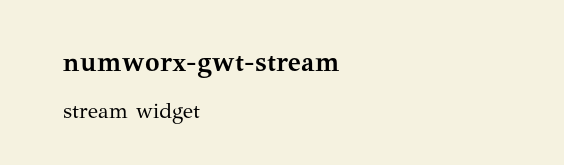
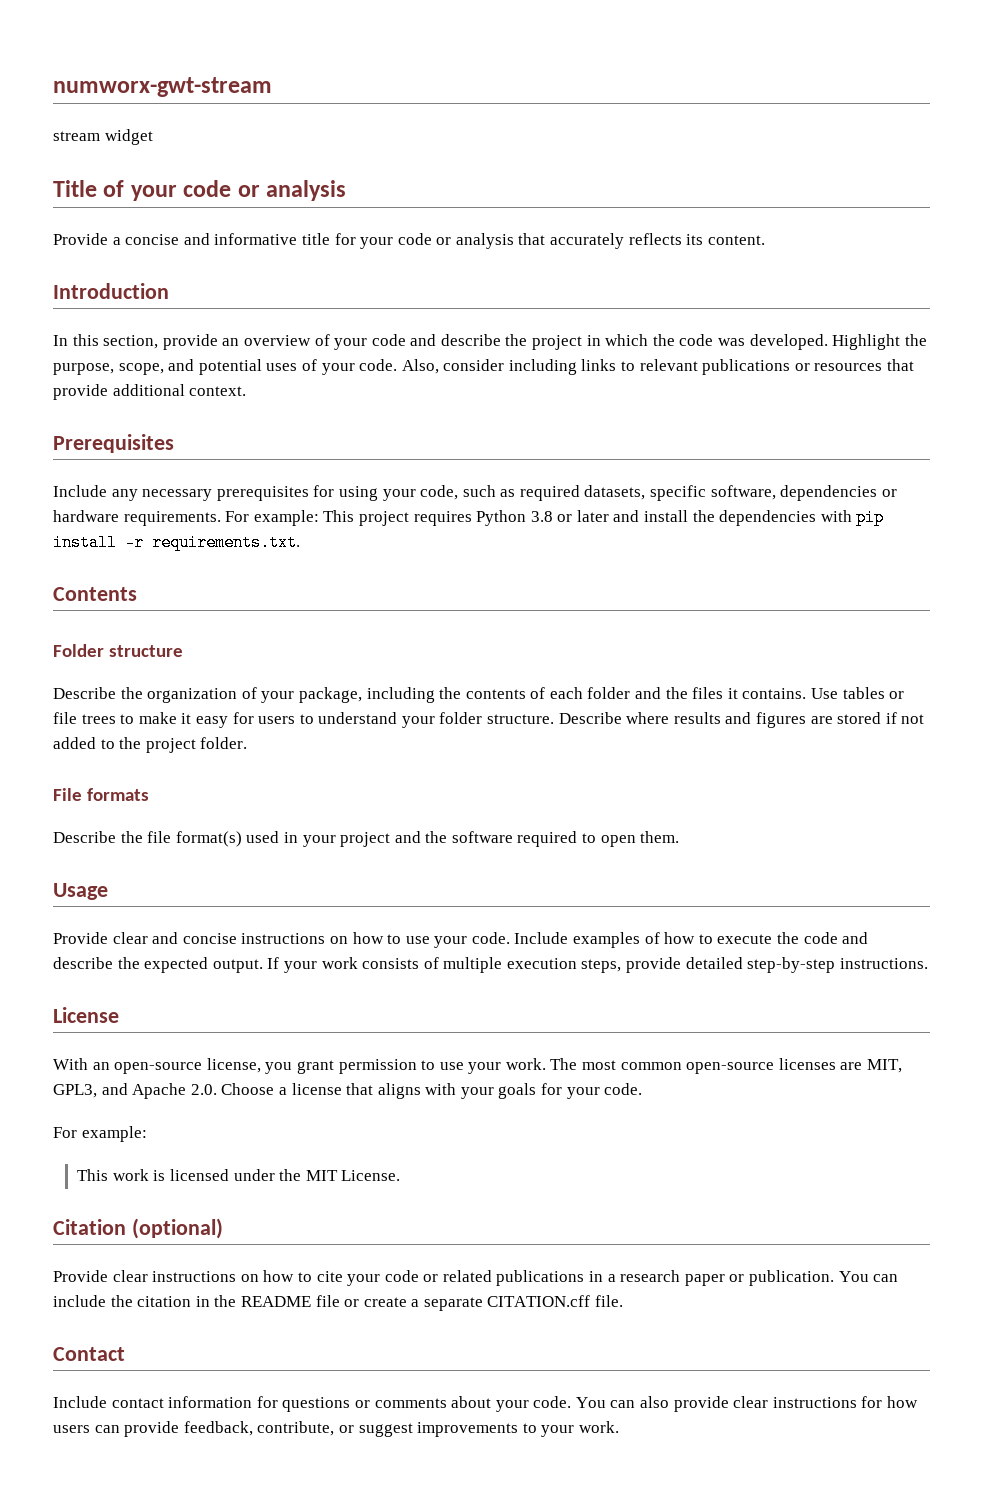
+ Title of your code or analysis
+ Provide a concise and informative title for your code or analysis that accurately reflects its content.
+ Introduction
+ In this section, provide an overview of your code and describe the project in which the code was developed. Highlight the purpose, scope, and potential uses of your code. Also, consider including links to relevant publications or resources that provide additional context.
+ Prerequisites
+ Include any necessary prerequisites for using your code, such as required datasets, specific software, dependencies or hardware requirements. For example: This project requires Python 3.8 or later and install the dependencies with pip install -r requirements.txt.
+ Contents
+ Folder structure
+ Describe the organization of your package, including the contents of each folder and the files it contains. Use tables or file trees to make it easy for users to understand your folder structure. Describe where results and figures are stored if not added to the project folder.
+ File formats
+ Describe the file format(s) used in your project and the software required to open them.
+ Usage
+ Provide clear and concise instructions on how to use your code. Include examples of how to execute the code and describe the expected output. If your work consists of multiple execution steps, provide detailed step-by-step instructions.
+ License
+ With an open-source license, you grant permission to use your work. The most common open-source licenses are MIT, GPL3, and Apache 2.0. Choose a license that aligns with your goals for your code.
+ For example:
+ This work is licensed under the MIT License.
+ Citation (optional)
+ Provide clear instructions on how to cite your code or related publications in a research paper or publication. You can include the citation in the README file or create a separate CITATION.cff file.
+ Contact
+ Include contact information for questions or comments about your code. You can also provide clear instructions for how users can provide feedback, contribute, or suggest improvements to your work.

